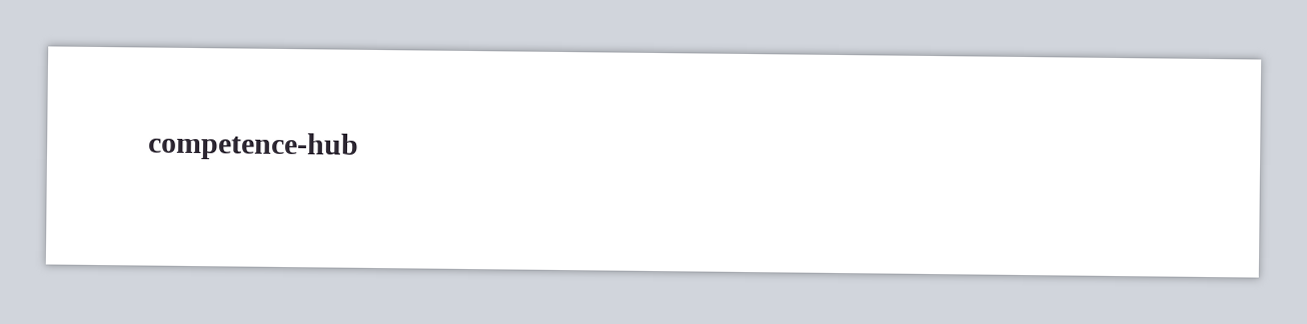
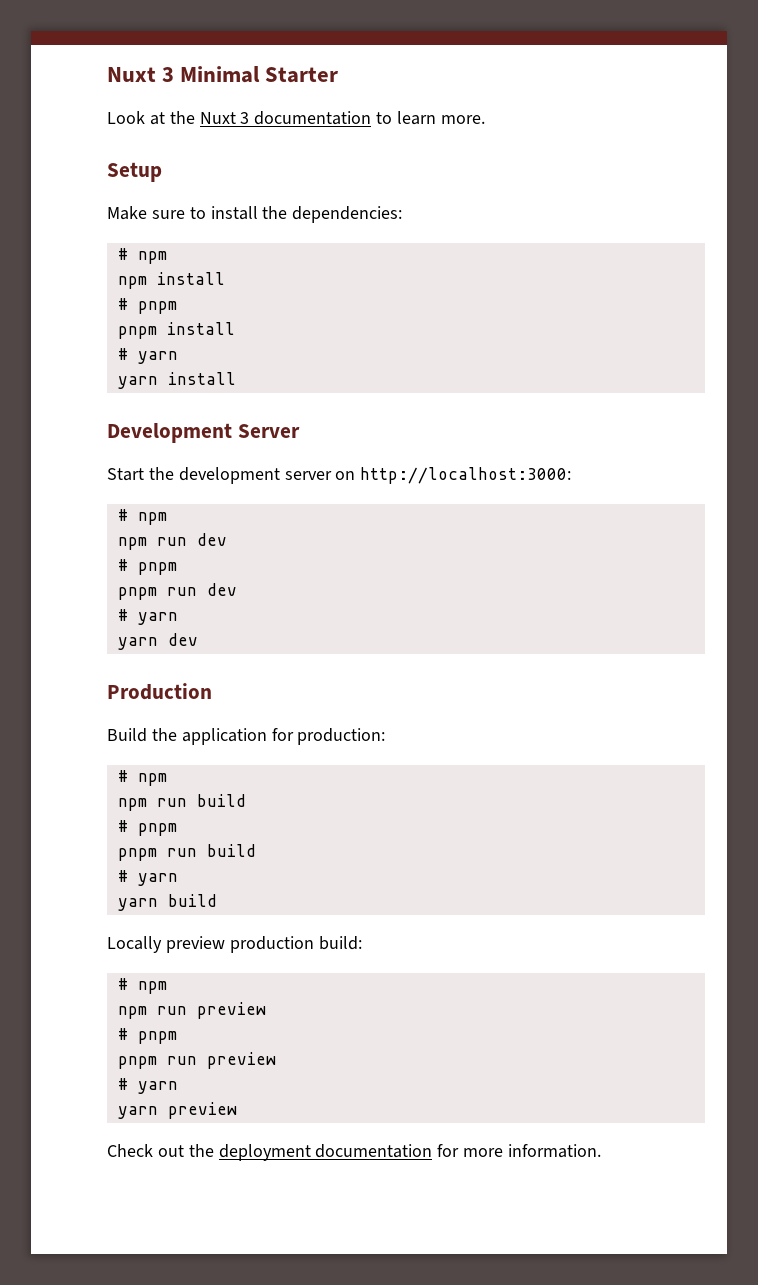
- competence-hub
+ Nuxt 3 Minimal Starter
+ Look at the Nuxt 3 documentation to learn more.
+ Setup
+ Make sure to install the dependencies:
+ # npm
+ npm install
+ # pnpm
+ pnpm install
+ # yarn
+ yarn install
+ Development Server
+ Start the development server on http://localhost:3000:
+ # npm
+ npm run dev
+ # pnpm
+ pnpm run dev
+ # yarn
+ yarn dev
+ Production
+ Build the application for production:
+ # npm
+ npm run build
+ # pnpm
+ pnpm run build
+ # yarn
+ yarn build
+ Locally preview production build:
+ # npm
+ npm run preview
+ # pnpm
+ pnpm run preview
+ # yarn
+ yarn preview
+ Check out the deployment documentation for more information.

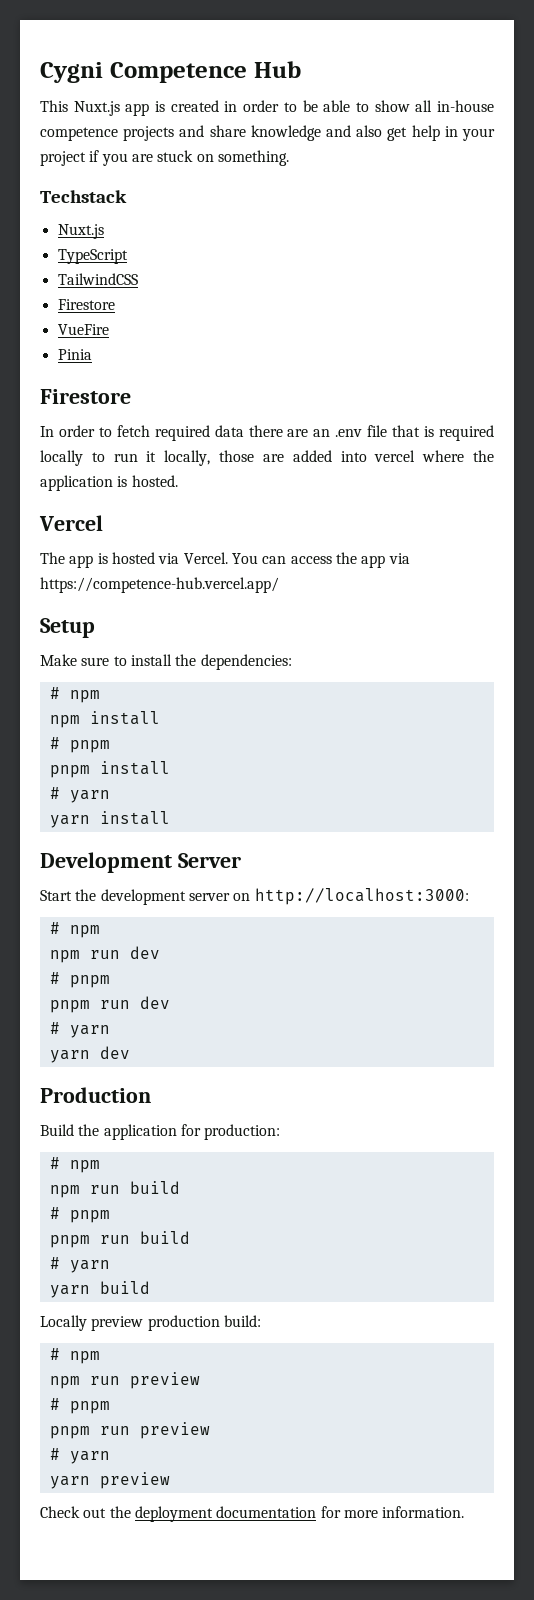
- Nuxt 3 Minimal Starter
- Look at the Nuxt 3 documentation to learn more.
+ Cygni Competence Hub
+ This Nuxt.js app is created in order to be able to show all in-house competence projects and share knowledge and also get help in your project if you are stuck on something.
+ Techstack
+ Nuxt.js
+ TypeScript
+ TailwindCSS
+ Firestore
+ VueFire
+ Pinia
+ Firestore
+ In order to fetch required data there are an .env file that is required locally to run it locally, those are added into vercel where the application is hosted.
+ Vercel
+ The app is hosted via Vercel. You can access the app via https://competence-hub.vercel.app/

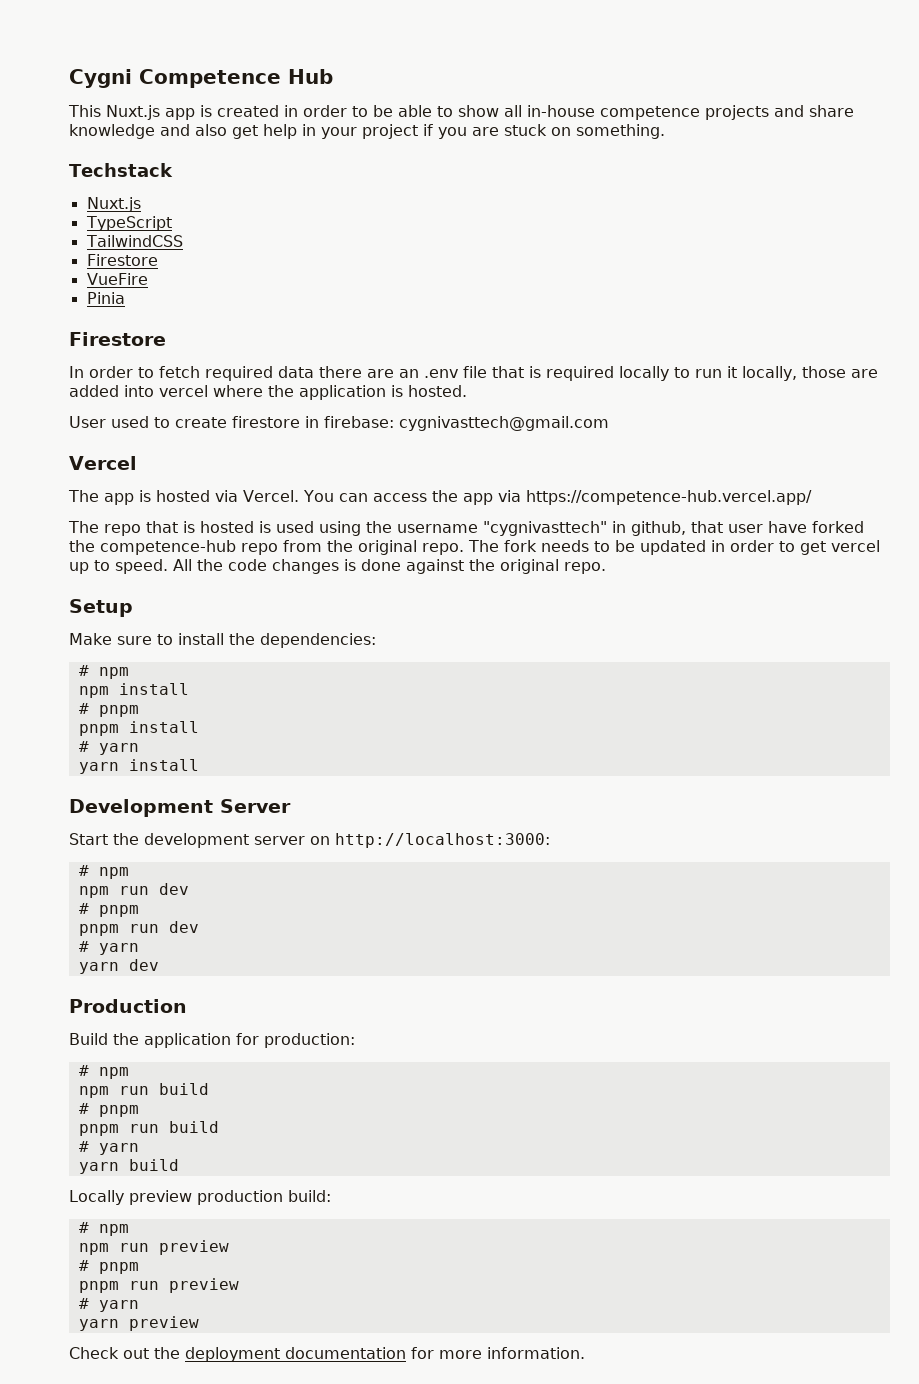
+ User used to create firestore in firebase: cygnivasttech@gmail.com
+ The repo that is hosted is used using the username "cygnivasttech" in github, that user have forked the competence-hub repo from the original repo. The fork needs to be updated in order to get vercel up to speed. All the code changes is done against the original repo.

